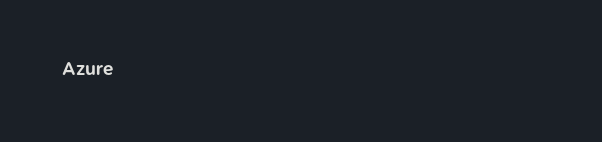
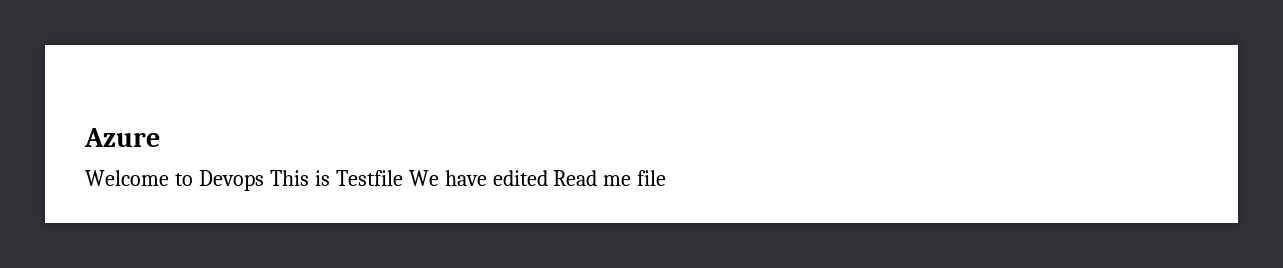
+ Welcome to Devops This is Testfile We have edited Read me file

